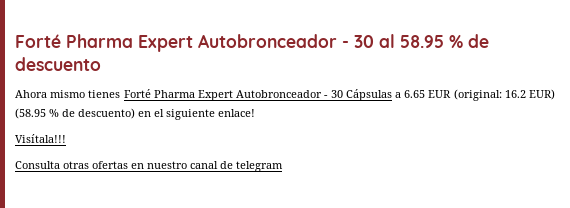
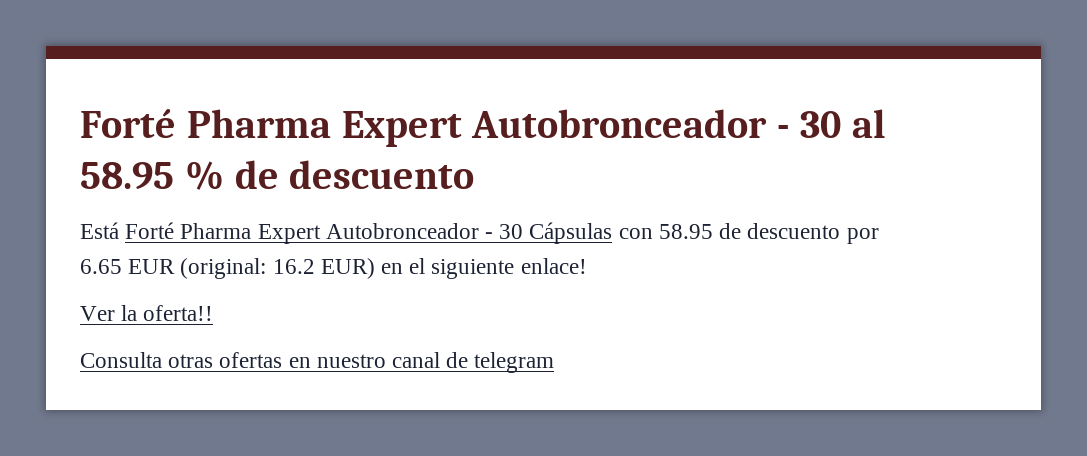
- Ahora mismo tienes Forté Pharma Expert Autobronceador - 30 Cápsulas a 6.65 EUR (original: 16.2 EUR) (58.95 % de descuento) en el siguiente enlace!
+ Está Forté Pharma Expert Autobronceador - 30 Cápsulas con 58.95 de descuento por 6.65 EUR (original: 16.2 EUR) en el siguiente enlace!
- Visítala!!!
+ Ver la oferta!!

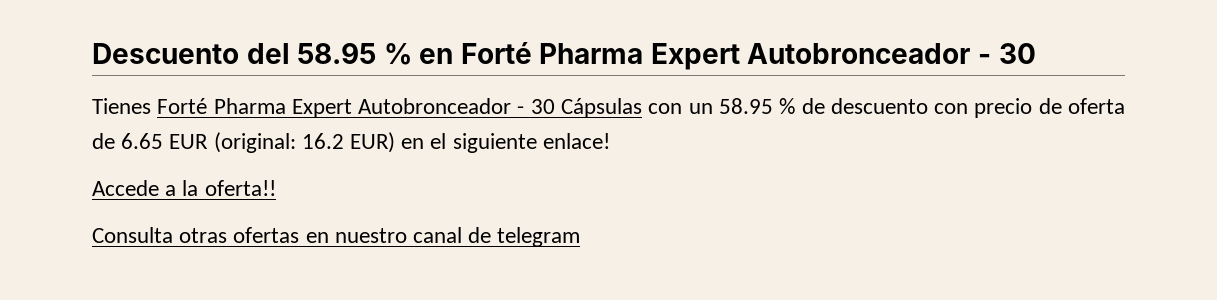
- Forté Pharma Expert Autobronceador - 30 al 58.95 % de descuento
- Está Forté Pharma Expert Autobronceador - 30 Cápsulas con 58.95 de descuento por 6.65 EUR (original: 16.2 EUR) en el siguiente enlace!
+ Descuento del 58.95 % en Forté Pharma Expert Autobronceador - 30
+ Tienes Forté Pharma Expert Autobronceador - 30 Cápsulas con un 58.95 % de descuento con precio de oferta de 6.65 EUR (original: 16.2 EUR) en el siguiente enlace!
- Ver la oferta!!
+ Accede a la oferta!!

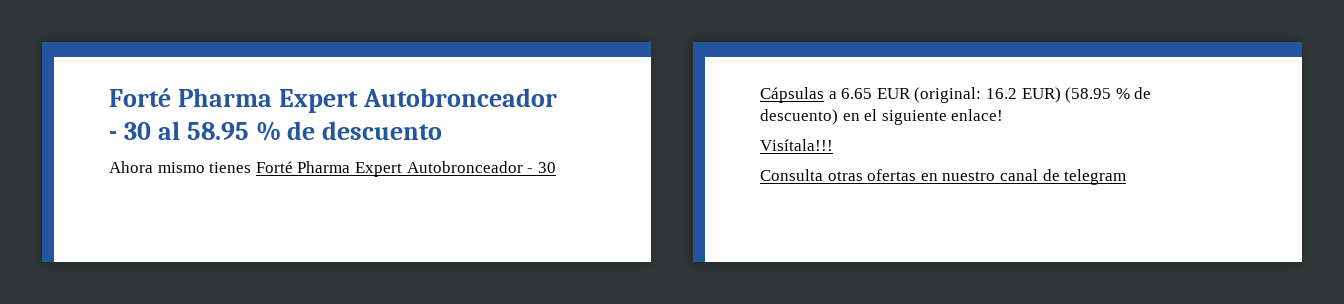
- Descuento del 58.95 % en Forté Pharma Expert Autobronceador - 30
- Tienes Forté Pharma Expert Autobronceador - 30 Cápsulas con un 58.95 % de descuento con precio de oferta de 6.65 EUR (original: 16.2 EUR) en el siguiente enlace!
+ Forté Pharma Expert Autobronceador - 30 al 58.95 % de descuento
+ Ahora mismo tienes Forté Pharma Expert Autobronceador - 30 Cápsulas a 6.65 EUR (original: 16.2 EUR) (58.95 % de descuento) en el siguiente enlace!
- Accede a la oferta!!
+ Visítala!!!

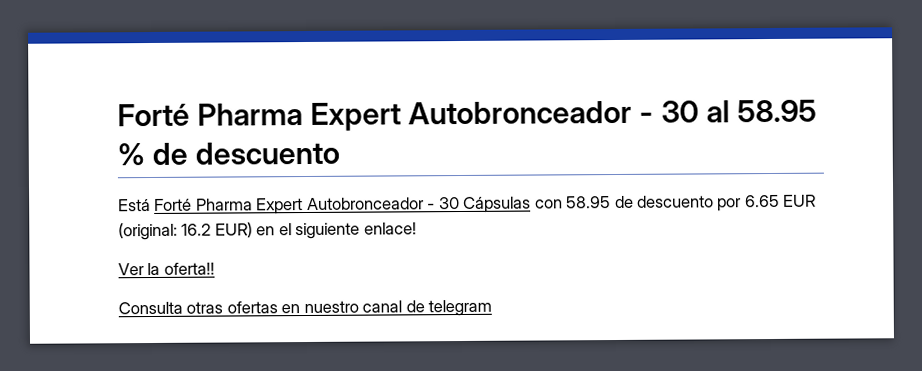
- Ahora mismo tienes Forté Pharma Expert Autobronceador - 30 Cápsulas a 6.65 EUR (original: 16.2 EUR) (58.95 % de descuento) en el siguiente enlace!
+ Está Forté Pharma Expert Autobronceador - 30 Cápsulas con 58.95 de descuento por 6.65 EUR (original: 16.2 EUR) en el siguiente enlace!
- Visítala!!!
+ Ver la oferta!!

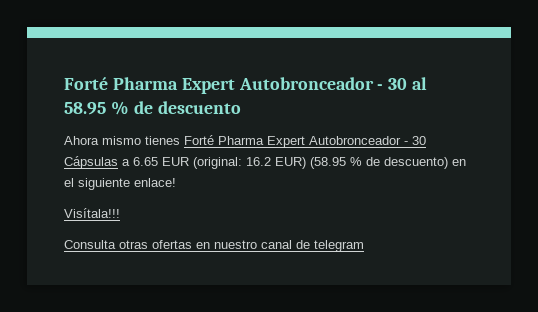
- Está Forté Pharma Expert Autobronceador - 30 Cápsulas con 58.95 de descuento por 6.65 EUR (original: 16.2 EUR) en el siguiente enlace!
+ Ahora mismo tienes Forté Pharma Expert Autobronceador - 30 Cápsulas a 6.65 EUR (original: 16.2 EUR) (58.95 % de descuento) en el siguiente enlace!
- Ver la oferta!!
+ Visítala!!!

